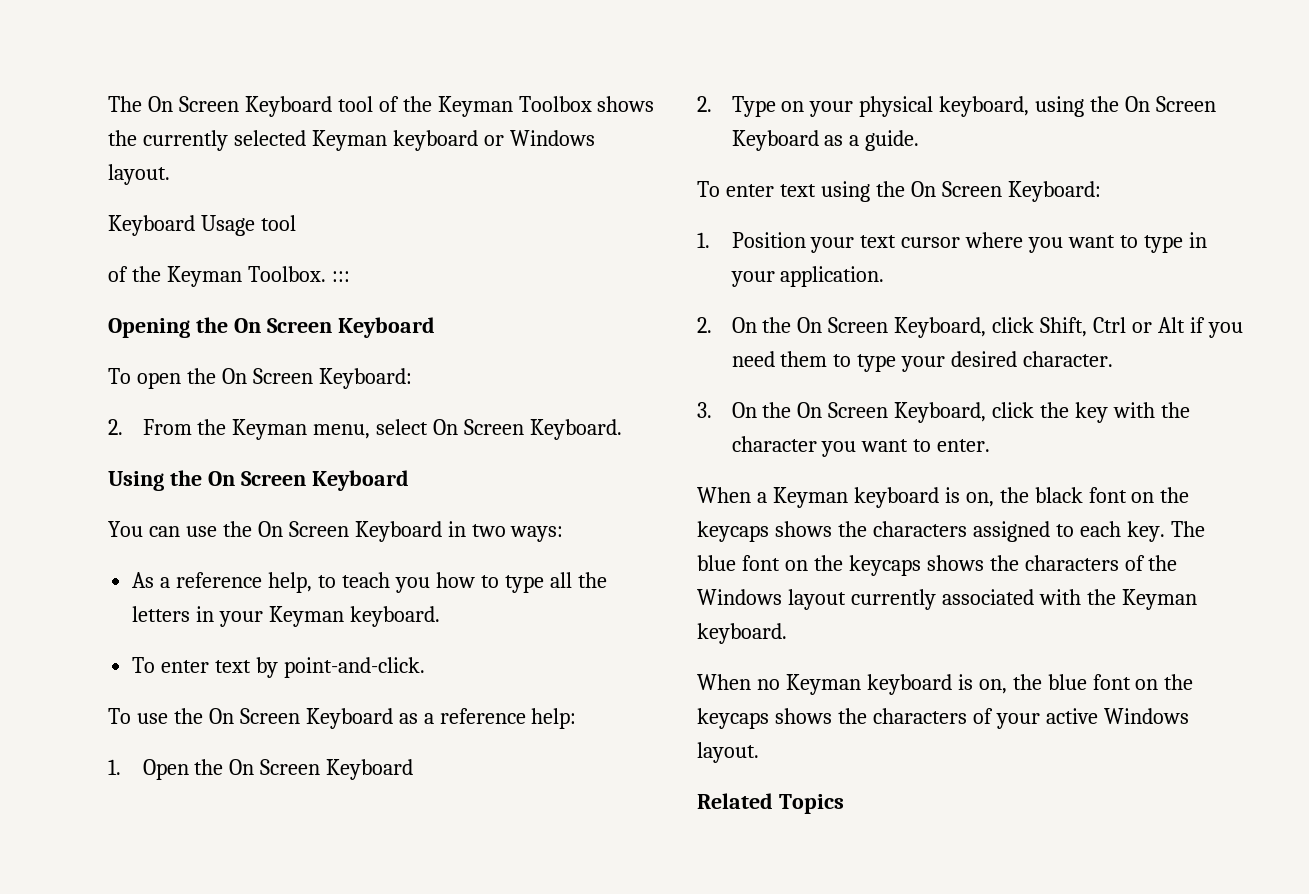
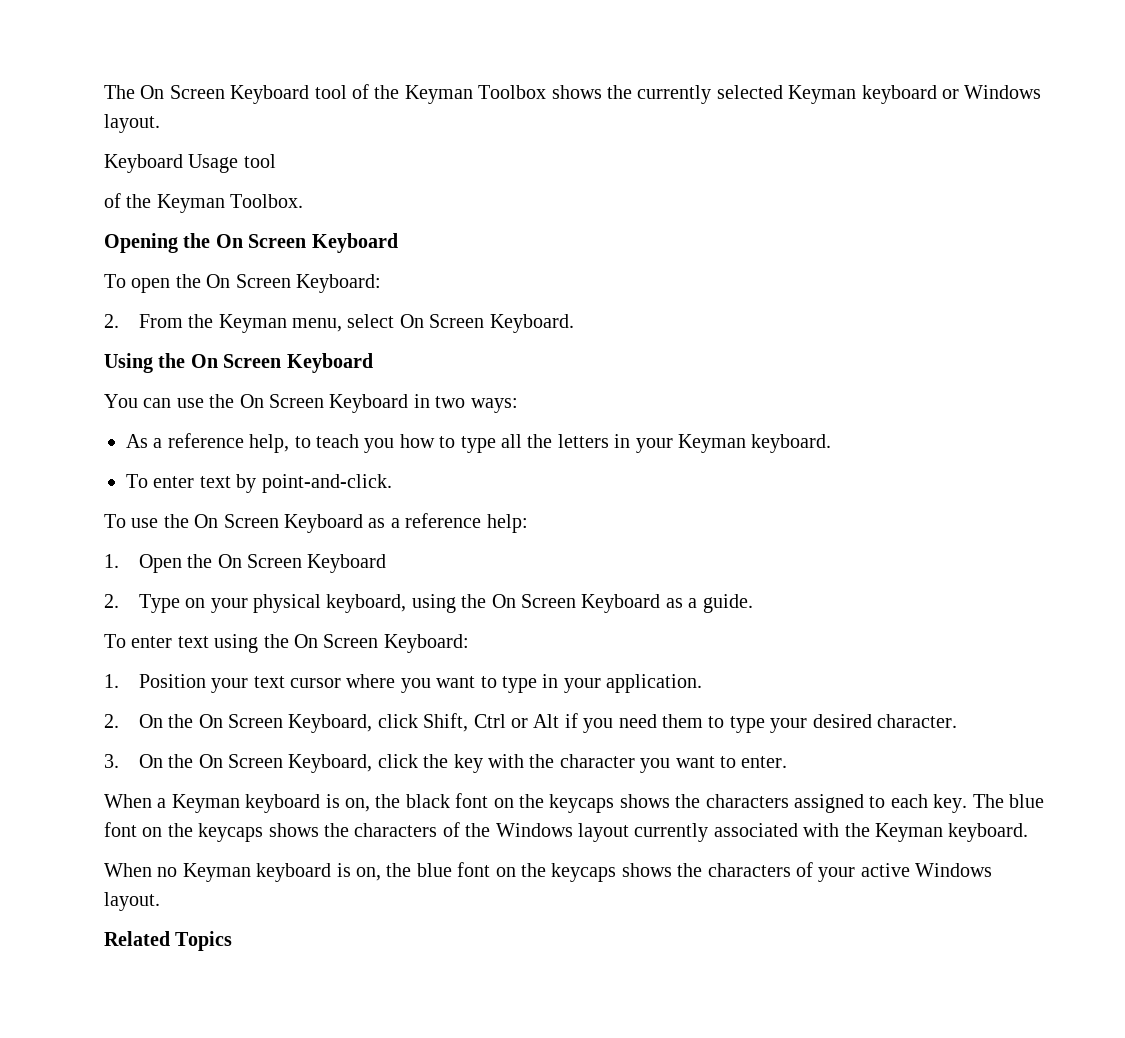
- of the Keyman Toolbox. :::
+ of the Keyman Toolbox.

